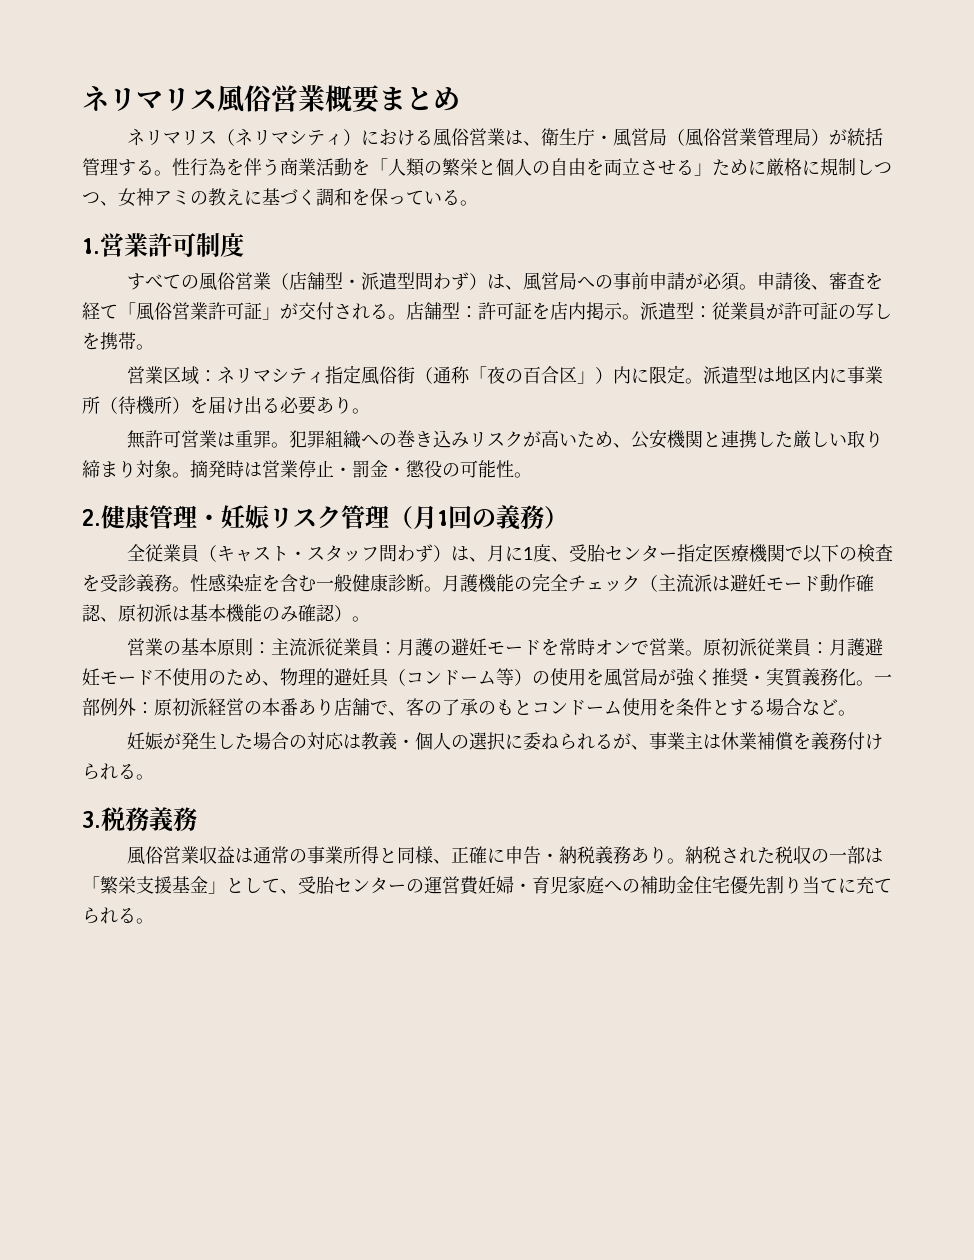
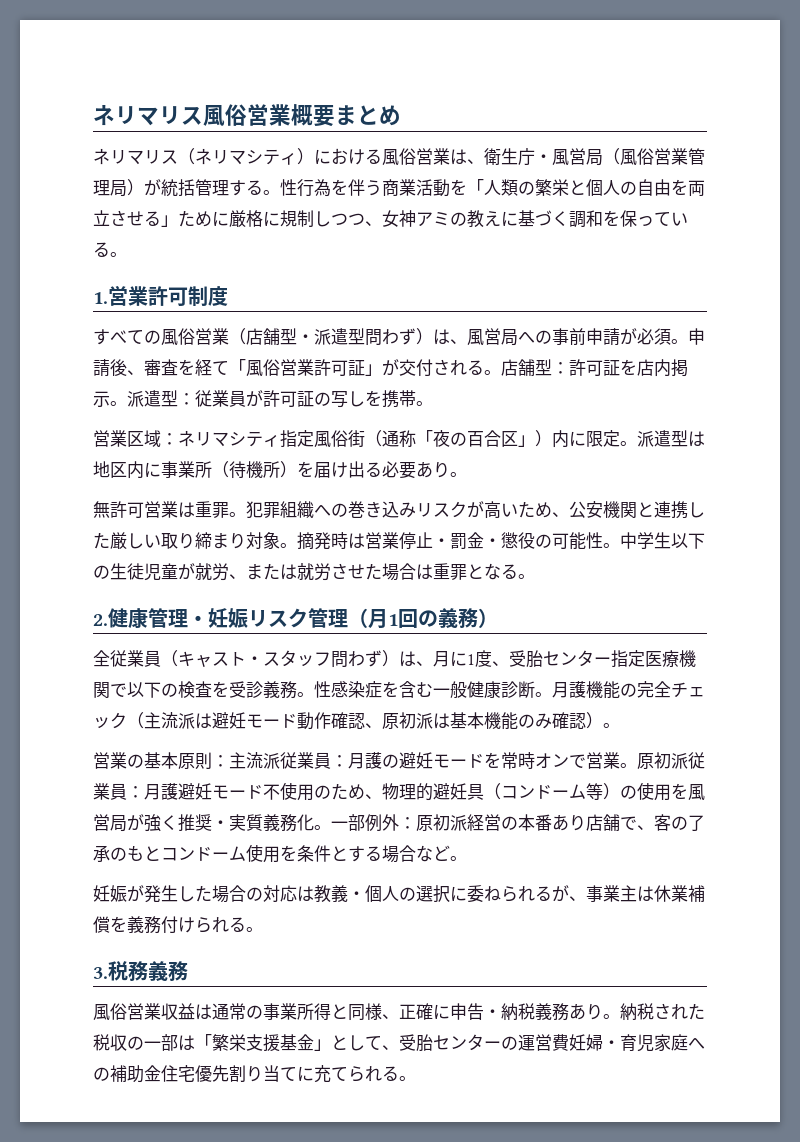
+ 中学生以下の生徒児童が就労、または就労させた場合は重罪となる。

